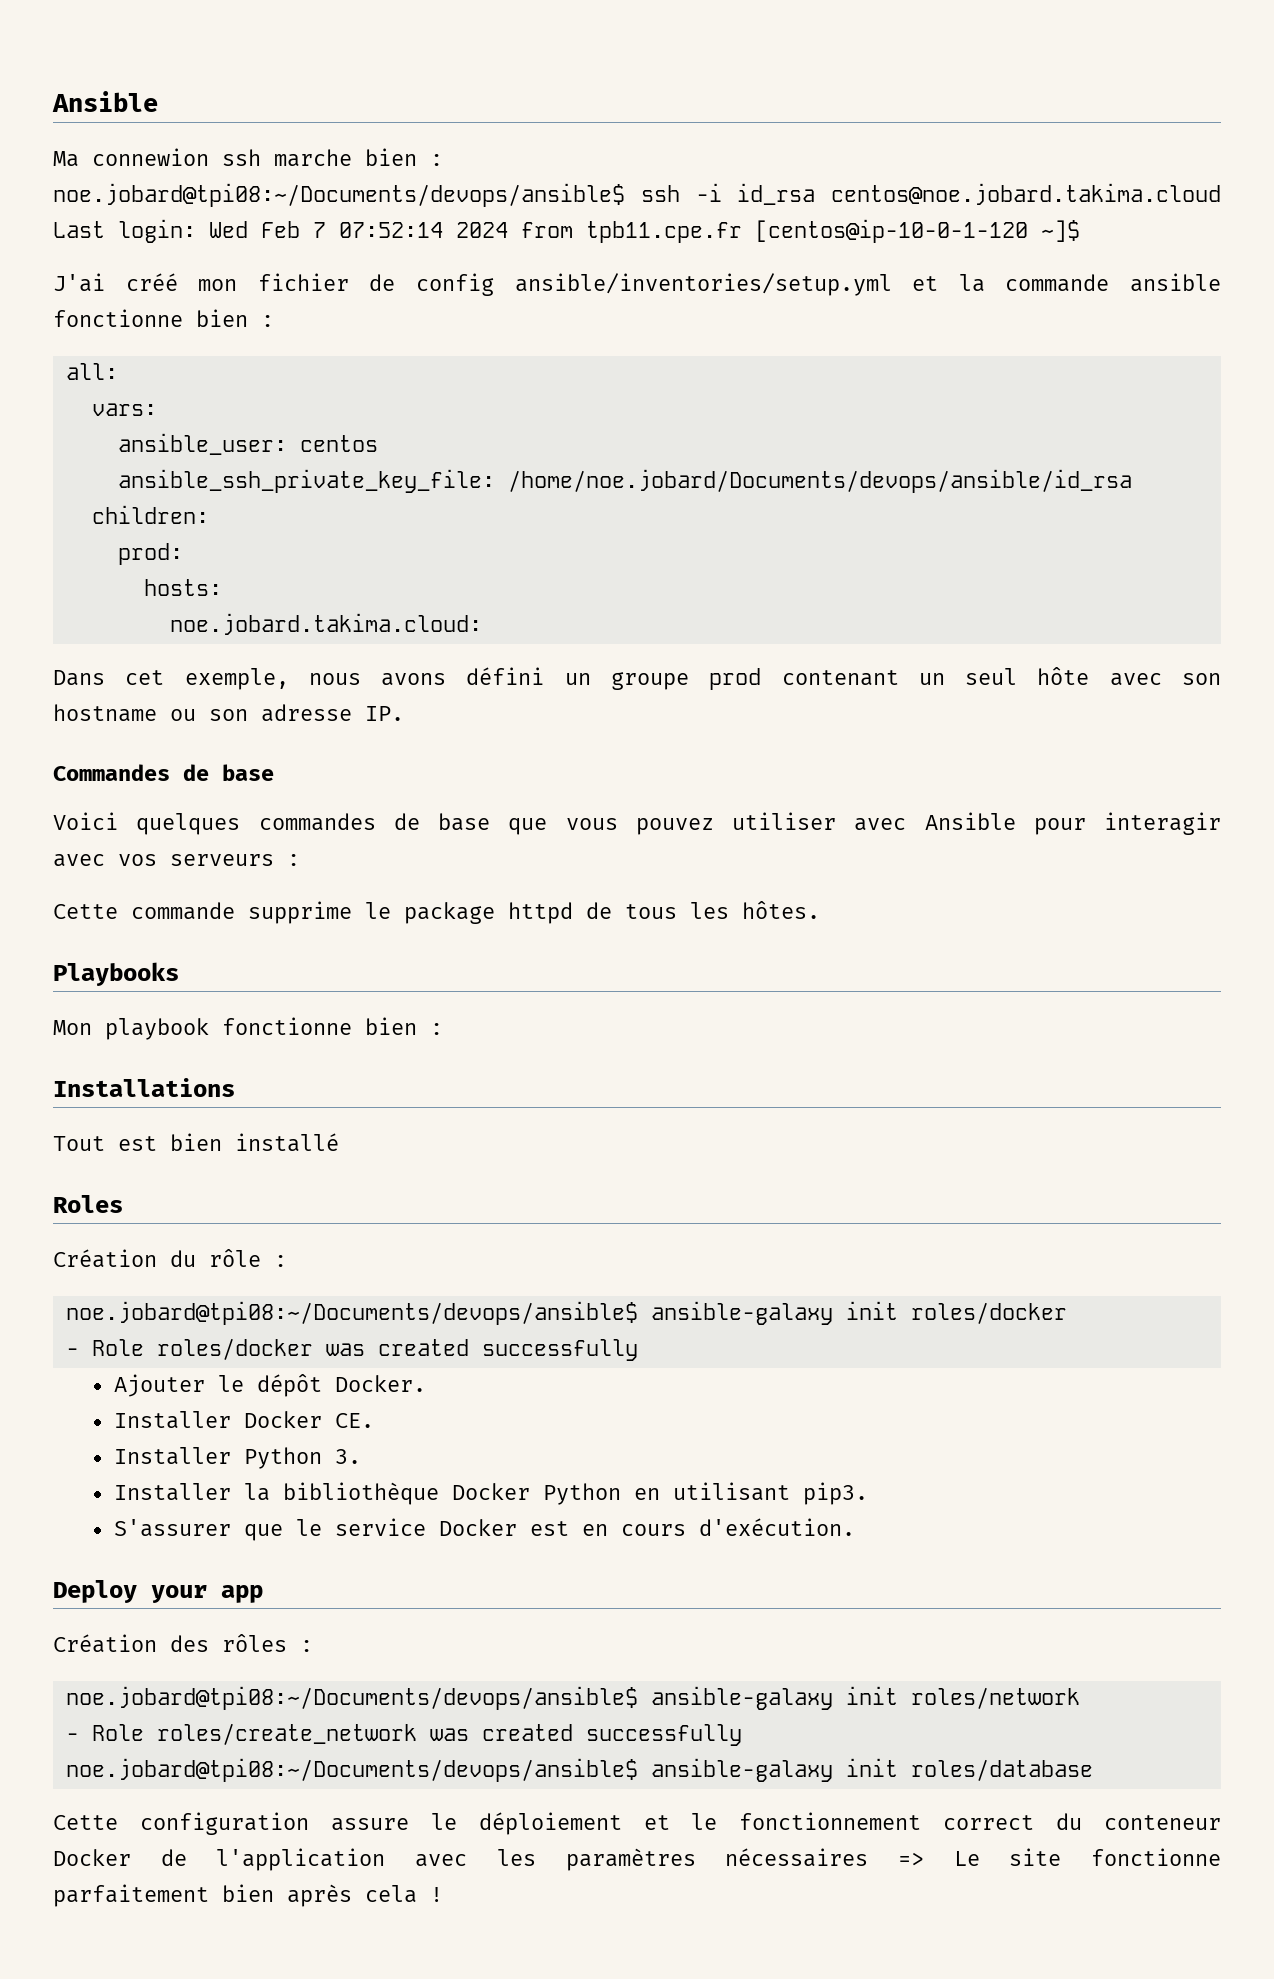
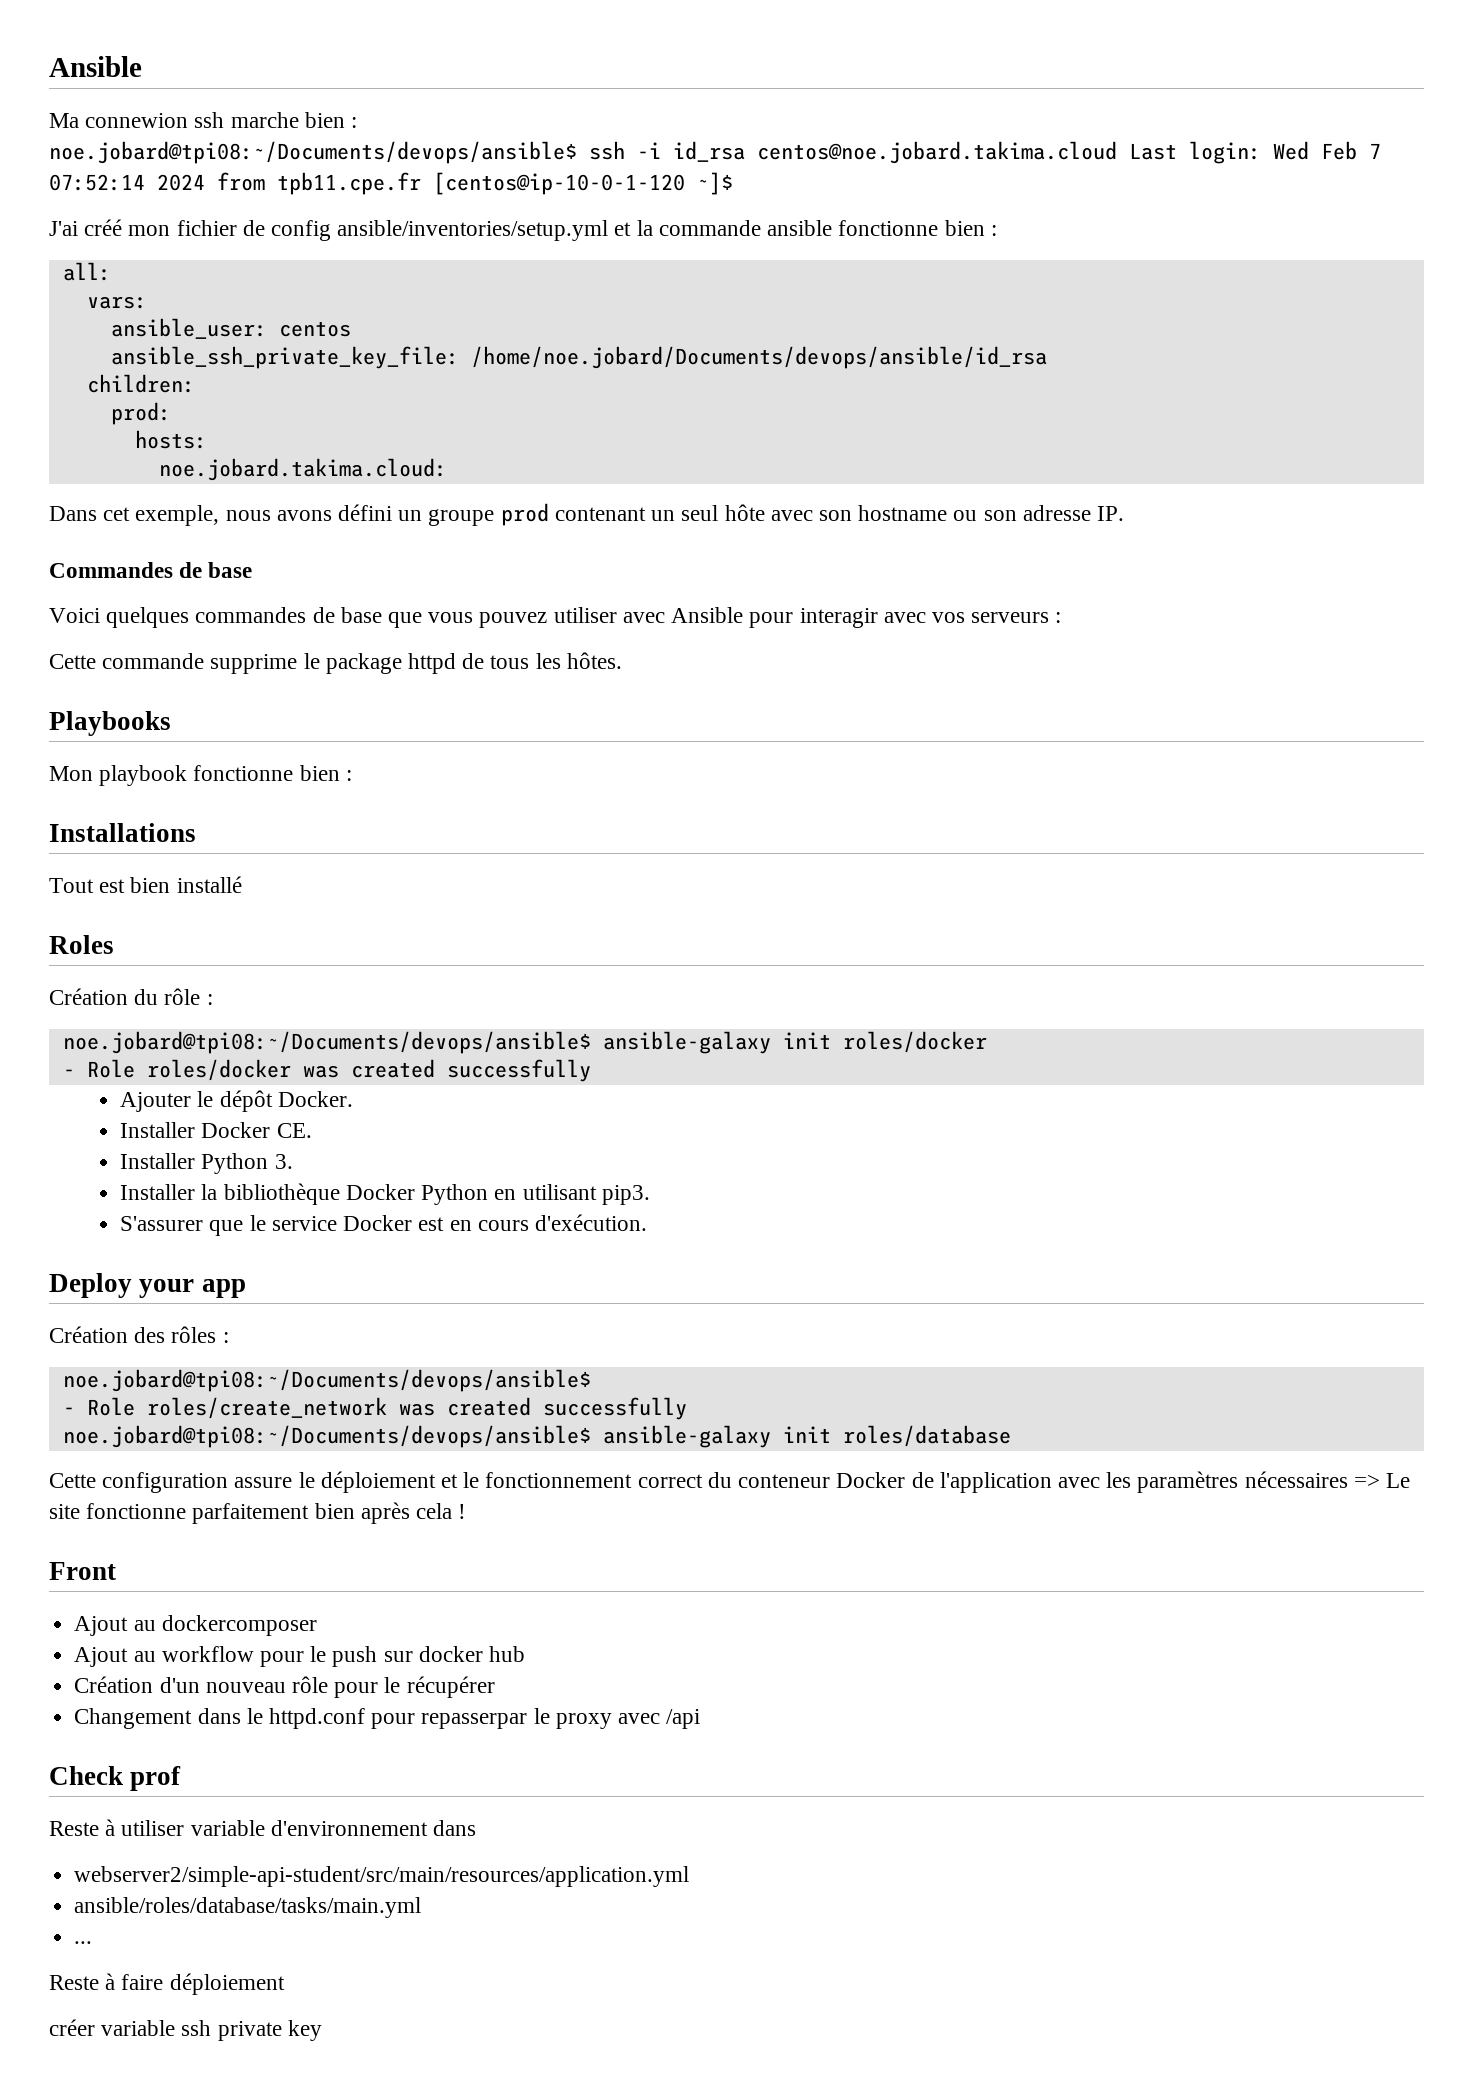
  Création des rôles :
- noe.jobard@tpi08:~/Documents/devops/ansible$ ansible-galaxy init roles/network
+ noe.jobard@tpi08:~/Documents/devops/ansible$
+ Front
+ Ajout au dockercomposer
+ Ajout au workflow pour le push sur docker hub
+ Création d'un nouveau rôle pour le récupérer
+ Changement dans le httpd.conf pour repasserpar le proxy avec /api
+ Check prof
+ Reste à utiliser variable d'environnement dans
+ webserver2/simple-api-student/src/main/resources/application.yml
+ ansible/roles/database/tasks/main.yml
+ ...
+ Reste à faire déploiement
+ créer variable ssh private key

